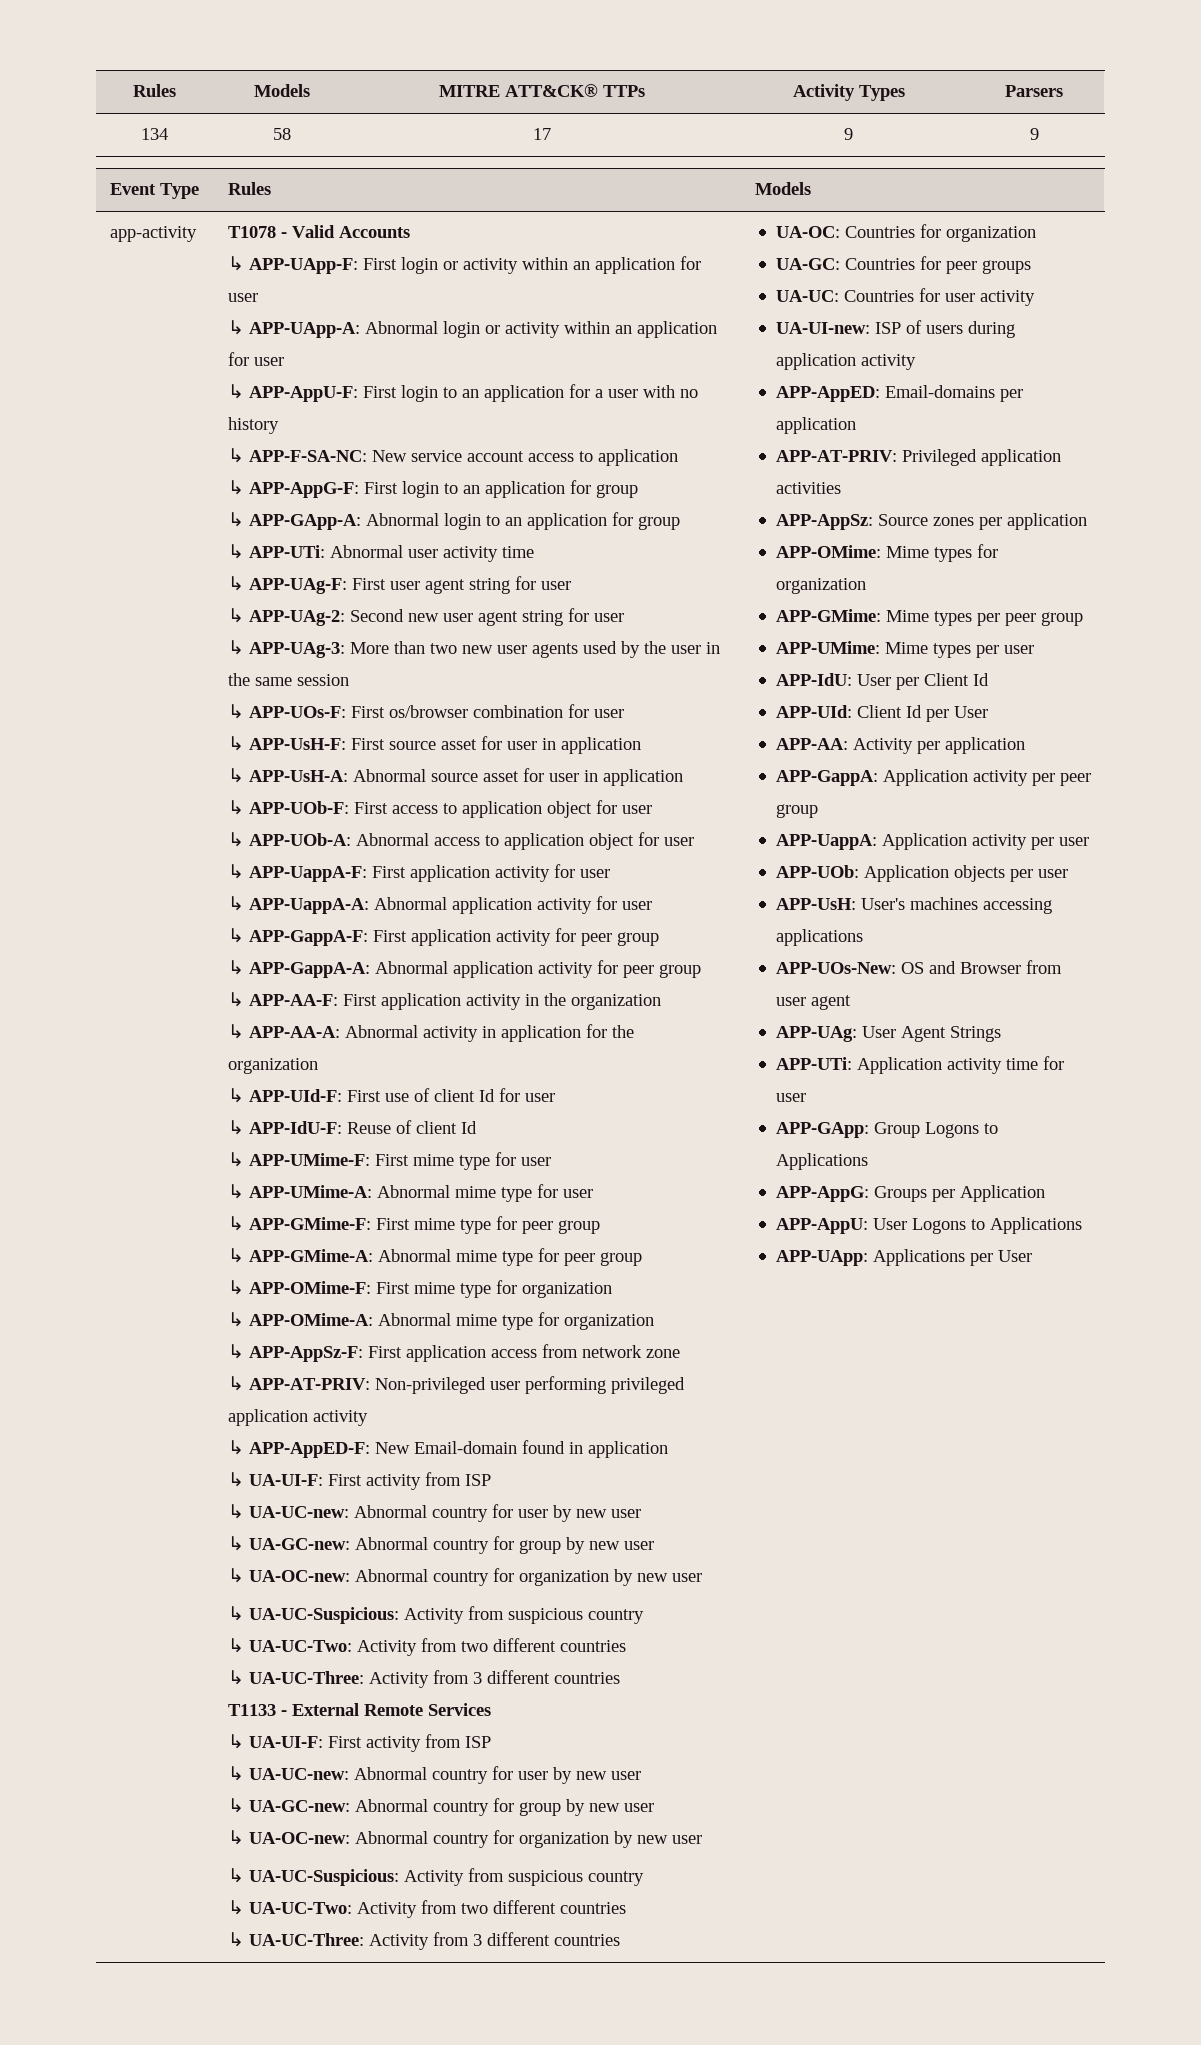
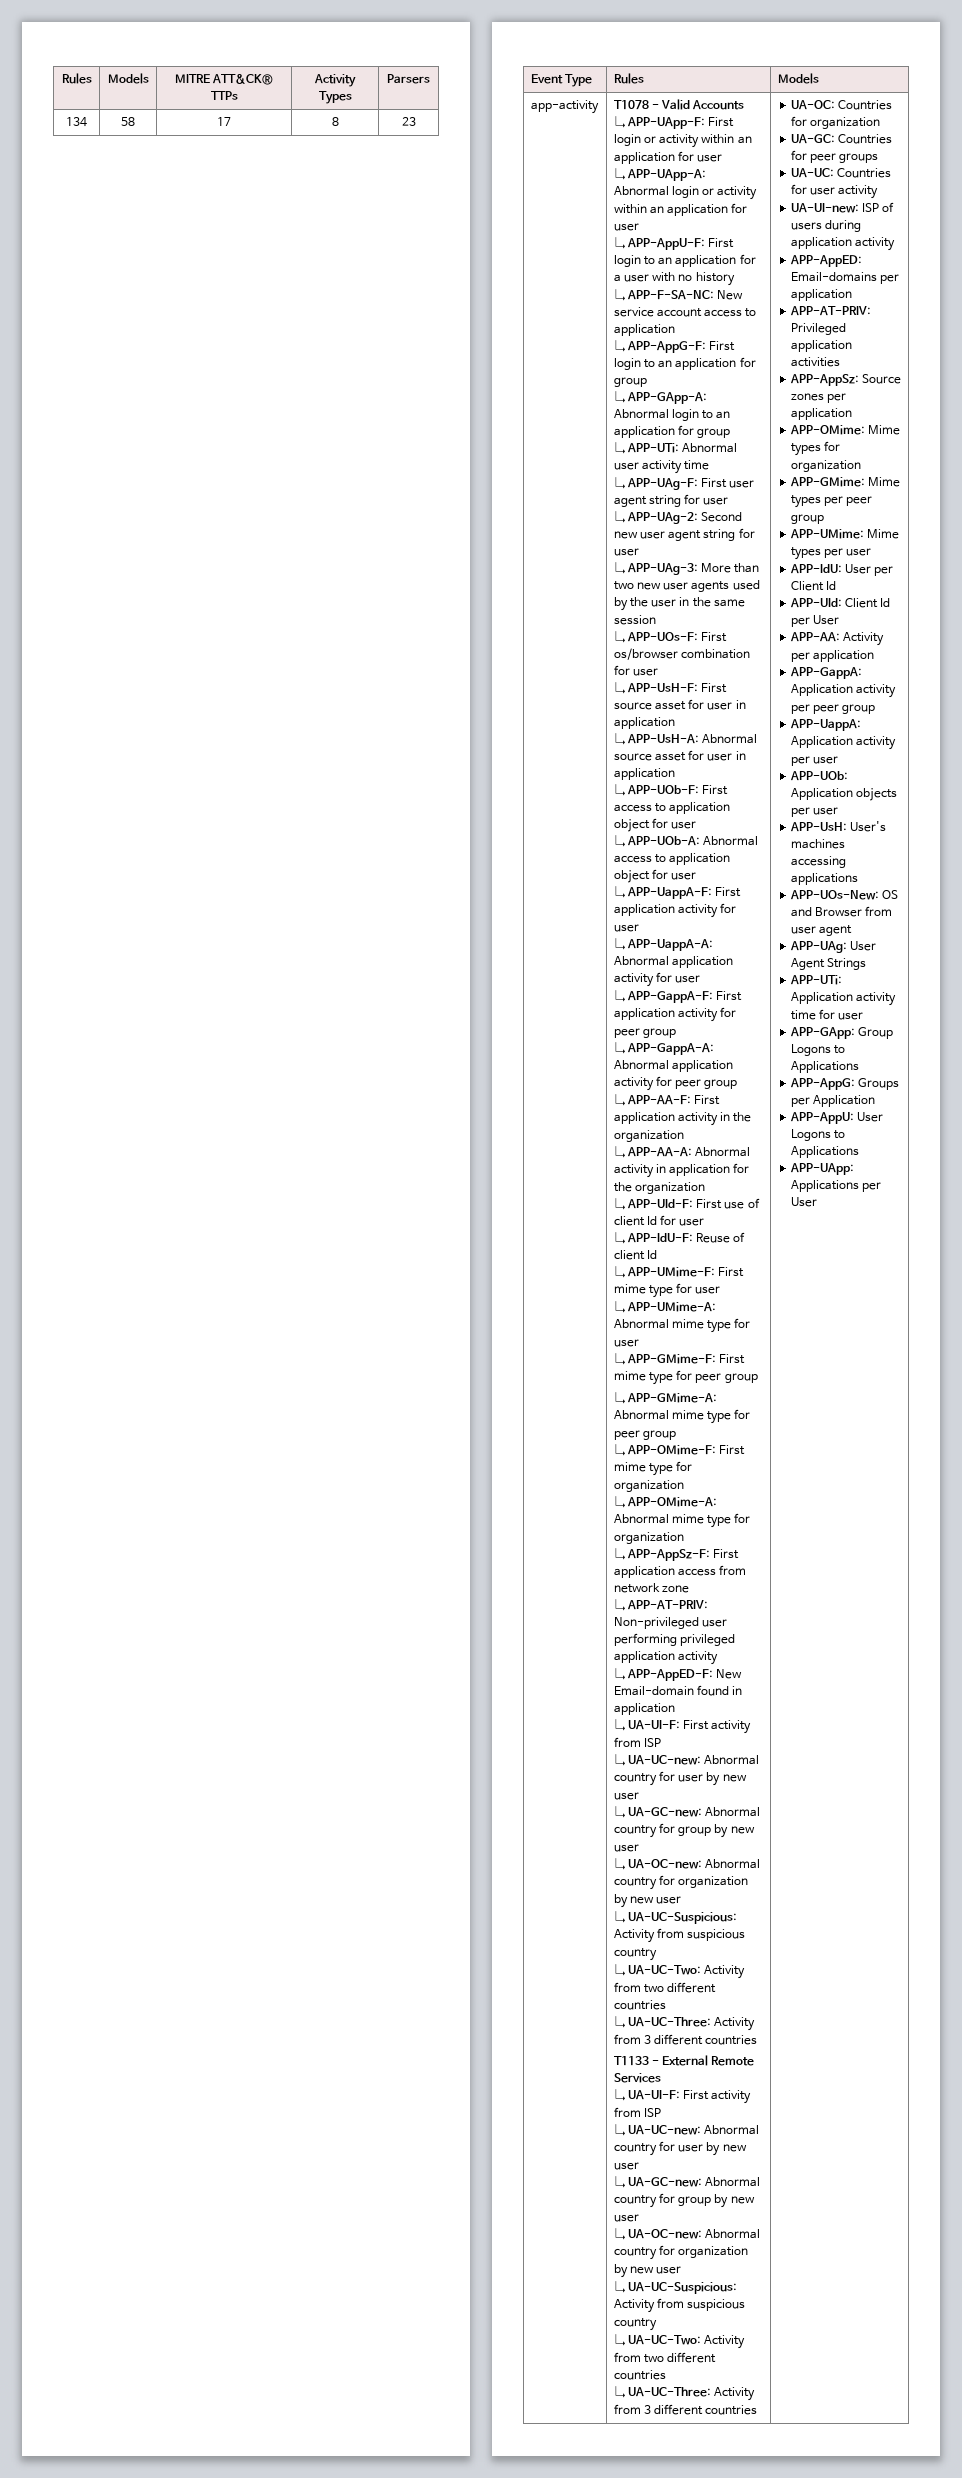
- 134 | 58 | 17 | 9 | 9
+ 134 | 58 | 17 | 8 | 23

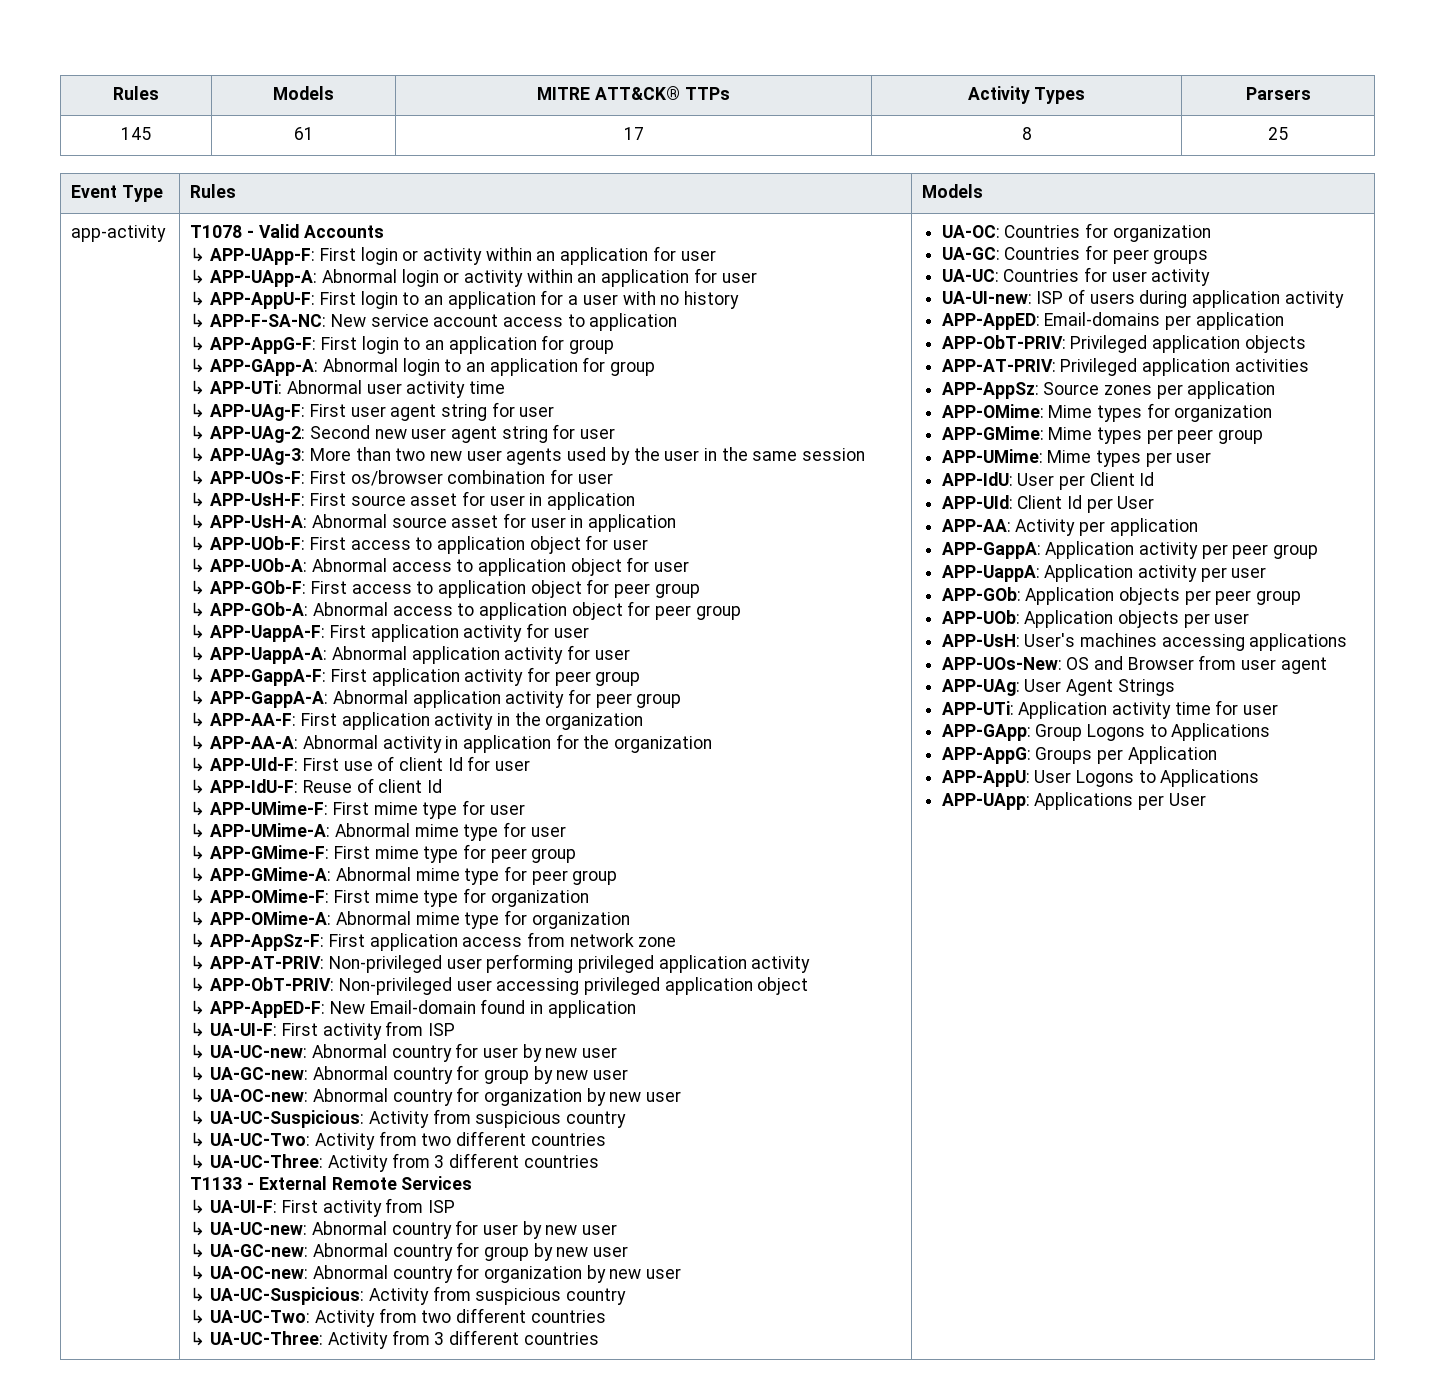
- 134 | 58 | 17 | 8 | 23
+ 145 | 61 | 17 | 8 | 25
+ ↳ APP-GOb-F: First access to application object for peer group
+ ↳ APP-GOb-A: Abnormal access to application object for peer group
+ ↳ APP-ObT-PRIV: Non-privileged user accessing privileged application object
+ APP-ObT-PRIV: Privileged application objects
+ APP-GOb: Application objects per peer group

